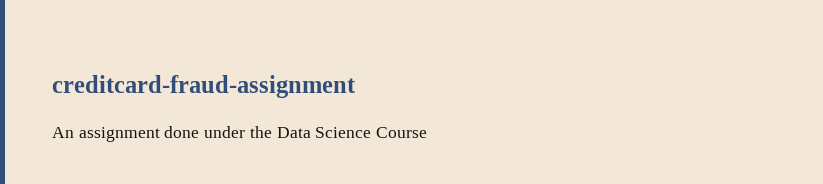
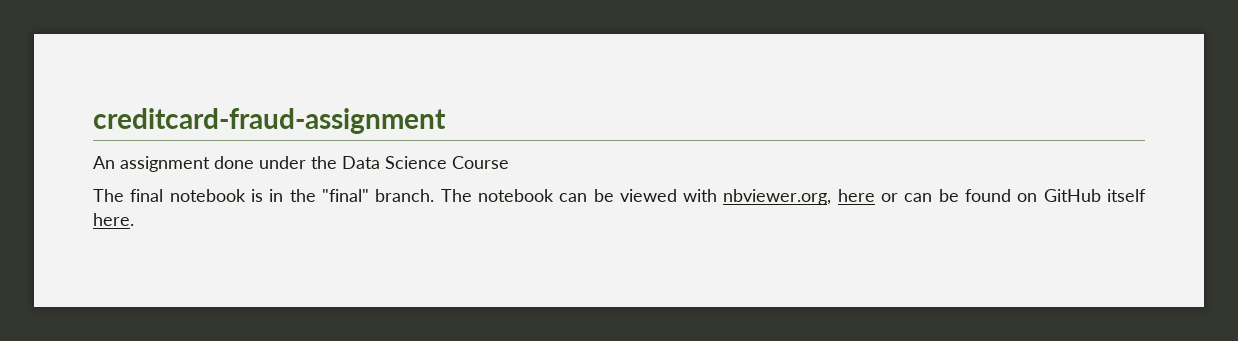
+ The final notebook is in the "final" branch. The notebook can be viewed with nbviewer.org, here or can be found on GitHub itself here.

